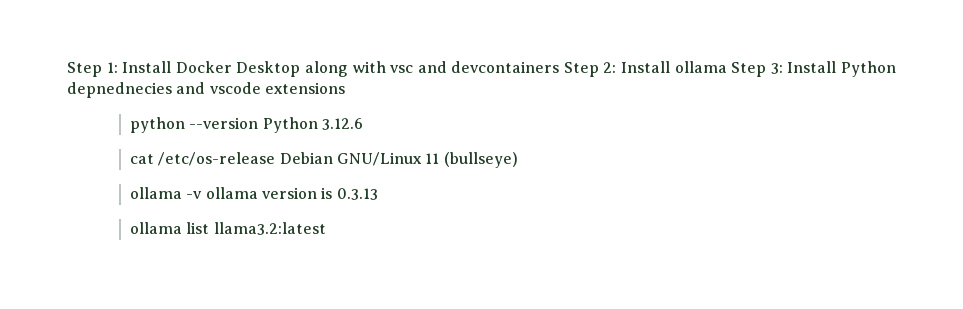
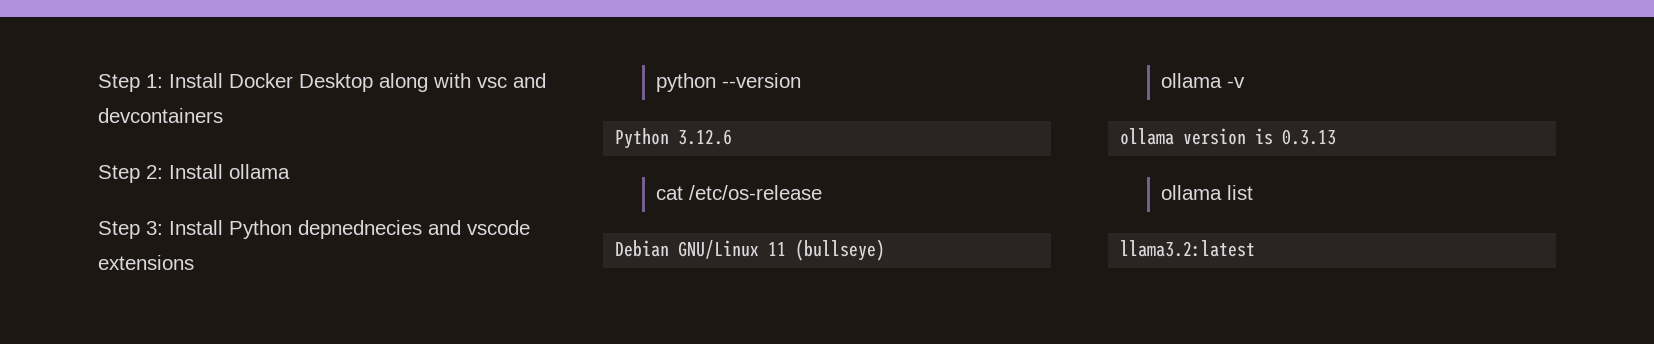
- Step 1: Install Docker Desktop along with vsc and devcontainers Step 2: Install ollama Step 3: Install Python depnednecies and vscode extensions
+ Step 1: Install Docker Desktop along with vsc and devcontainers
+ Step 2: Install ollama
+ Step 3: Install Python depnednecies and vscode extensions
- python --version Python 3.12.6
+ python --version
+ Python 3.12.6
- cat /etc/os-release Debian GNU/Linux 11 (bullseye)
+ cat /etc/os-release
+ Debian GNU/Linux 11 (bullseye)
- ollama -v ollama version is 0.3.13
+ ollama -v
+ ollama version is 0.3.13
- ollama list llama3.2:latest
+ ollama list
+ llama3.2:latest

